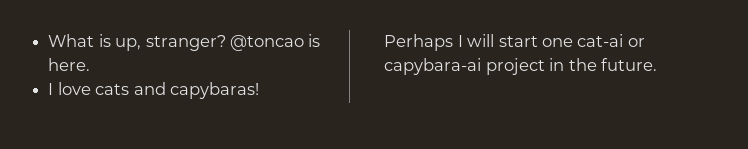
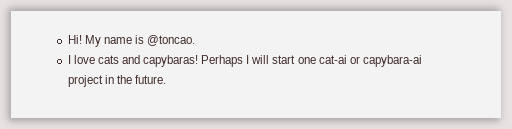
- What is up, stranger? @toncao is here.
+ Hi! My name is @toncao.

